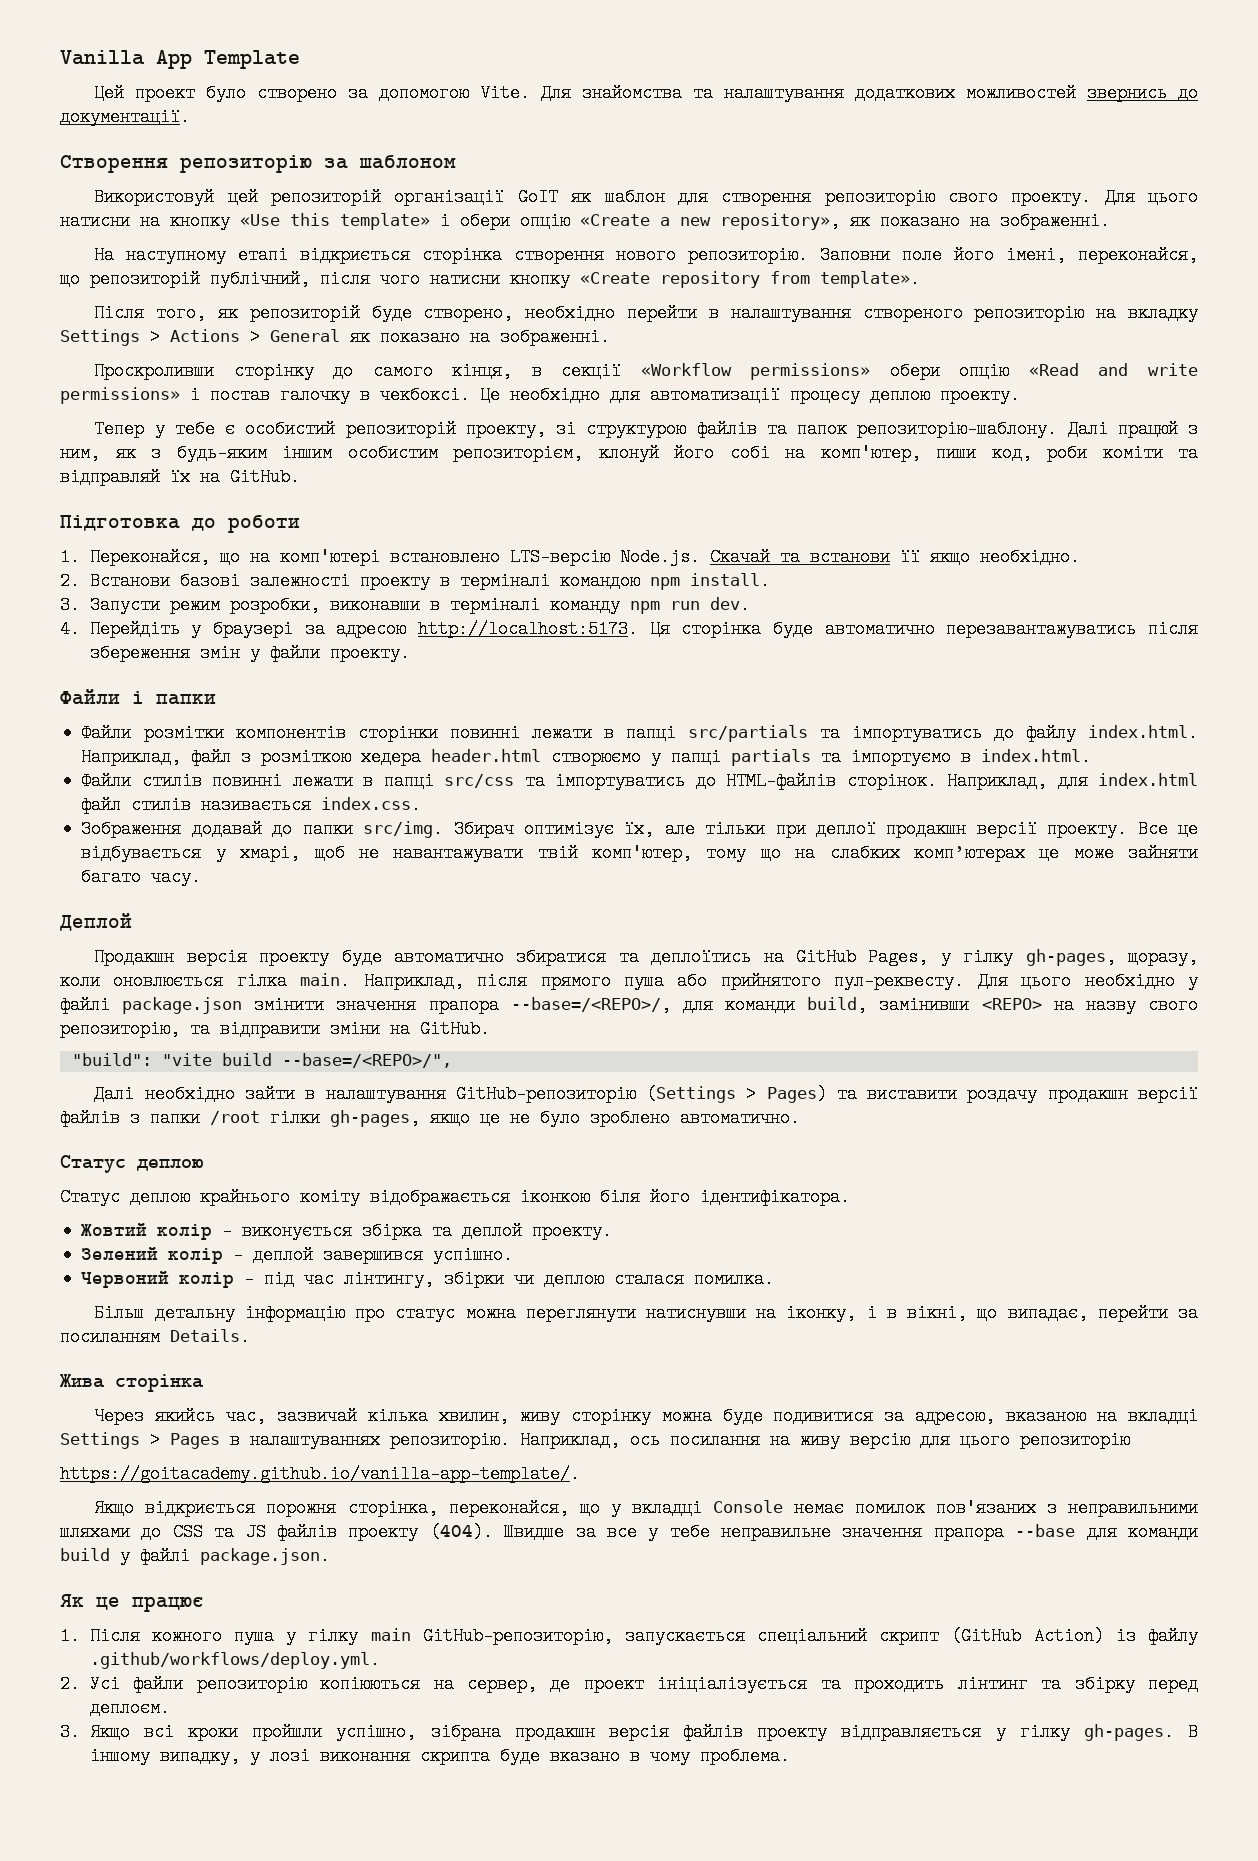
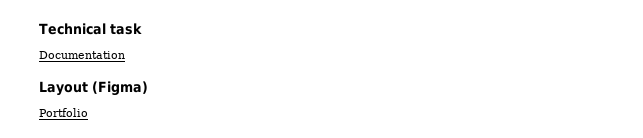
- Vanilla App Template
- Цей проект було створено за допомогою Vite. Для знайомства та налаштування додаткових можливостей звернись до документації.
- Створення репозиторію за шаблоном
- Використовуй цей репозиторій організації GoIT як шаблон для створення репозиторію свого проекту. Для цього натисни на кнопку «Use this template» і обери опцію «Create a new repository», як показано на зображенні.
- На наступному етапі відкриється сторінка створення нового репозиторію. Заповни поле його імені, переконайся, що репозиторій публічний, після чого натисни кнопку «Create repository from template».
- Після того, як репозиторій буде створено, необхідно перейти в налаштування створеного репозиторію на вкладку Settings > Actions > General як показано на зображенні.
- Проскроливши сторінку до самого кінця, в секції «Workflow permissions» обери опцію «Read and write permissions» і постав галочку в чекбоксі. Це необхідно для автоматизації процесу деплою проекту.
- Тепер у тебе є особистий репозиторій проекту, зі структурою файлів та папок репозиторію-шаблону. Далі працюй з ним, як з будь-яким іншим особистим репозиторієм, клонуй його собі на комп'ютер, пиши код, роби коміти та відправляй їх на GitHub.
- Підготовка до роботи
- 1. Переконайся, що на комп'ютері встановлено LTS-версію Node.js. Скачай та встанови її якщо необхідно.
- 2. Встанови базові залежності проекту в терміналі командою npm install.
- 3. Запусти режим розробки, виконавши в терміналі команду npm run dev.
- 4. Перейдіть у браузері за адресою http://localhost:5173. Ця сторінка буде автоматично перезавантажуватись після збереження змін у файли проекту.
- Файли і папки
- Файли розмітки компонентів сторінки повинні лежати в папці src/partials та імпортуватись до файлу index.html. Наприклад, файл з розміткою хедера header.html створюємо у папці partials та імпортуємо в index.html.
- Файли стилів повинні лежати в папці src/css та імпортуватись до HTML-файлів сторінок. Наприклад, для index.html файл стилів називається index.css.
- Зображення додавай до папки src/img. Збирач оптимізує їх, але тільки при деплої продакшн версії проекту. Все це відбувається у хмарі, щоб не навантажувати твій комп'ютер, тому що на слабких компʼютерах це може зайняти багато часу.
- Деплой
- Продакшн версія проекту буде автоматично збиратися та деплоїтись на GitHub Pages, у гілку gh-pages, щоразу, коли оновлюється гілка main. Наприклад, після прямого пуша або прийнятого пул-реквесту. Для цього необхідно у файлі package.json змінити значення прапора --base=/<REPO>/, для команди build, замінивши <REPO> на назву свого репозиторію, та відправити зміни на GitHub.
- "build": "vite build --base=/<REPO>/",
- Далі необхідно зайти в налаштування GitHub-репозиторію (Settings > Pages) та виставити роздачу продакшн версії файлів з папки /root гілки gh-pages, якщо це не було зроблено автоматично.
- Статус деплою
- Статус деплою крайнього коміту відображається іконкою біля його ідентифікатора.
- Жовтий колір - виконується збірка та деплой проекту.
- Зелений колір - деплой завершився успішно.
- Червоний колір - під час лінтингу, збірки чи деплою сталася помилка.
- Більш детальну інформацію про статус можна переглянути натиснувши на іконку, і в вікні, що випадає, перейти за посиланням Details.
- Жива сторінка
- Через якийсь час, зазвичай кілька хвилин, живу сторінку можна буде подивитися за адресою, вказаною на вкладці Settings > Pages в налаштуваннях репозиторію. Наприклад, ось посилання на живу версію для цього репозиторію
- https://goitacademy.github.io/vanilla-app-template/.
- Якщо відкриється порожня сторінка, переконайся, що у вкладці Console немає помилок пов'язаних з неправильними шляхами до CSS та JS файлів проекту (404). Швидше за все у тебе неправильне значення прапора --base для команди build у файлі package.json.
- Як це працює
- 1. Після кожного пуша у гілку main GitHub-репозиторію, запускається спеціальний скрипт (GitHub Action) із файлу .github/workflows/deploy.yml.
- 2. Усі файли репозиторію копіюються на сервер, де проект ініціалізується та проходить лінтинг та збірку перед деплоєм.
- 3. Якщо всі кроки пройшли успішно, зібрана продакшн версія файлів проекту відправляється у гілку gh-pages. В іншому випадку, у лозі виконання скрипта буде вказано в чому проблема.
+ Technical task
+ Documentation
+ Layout (Figma)
+ Portfolio

